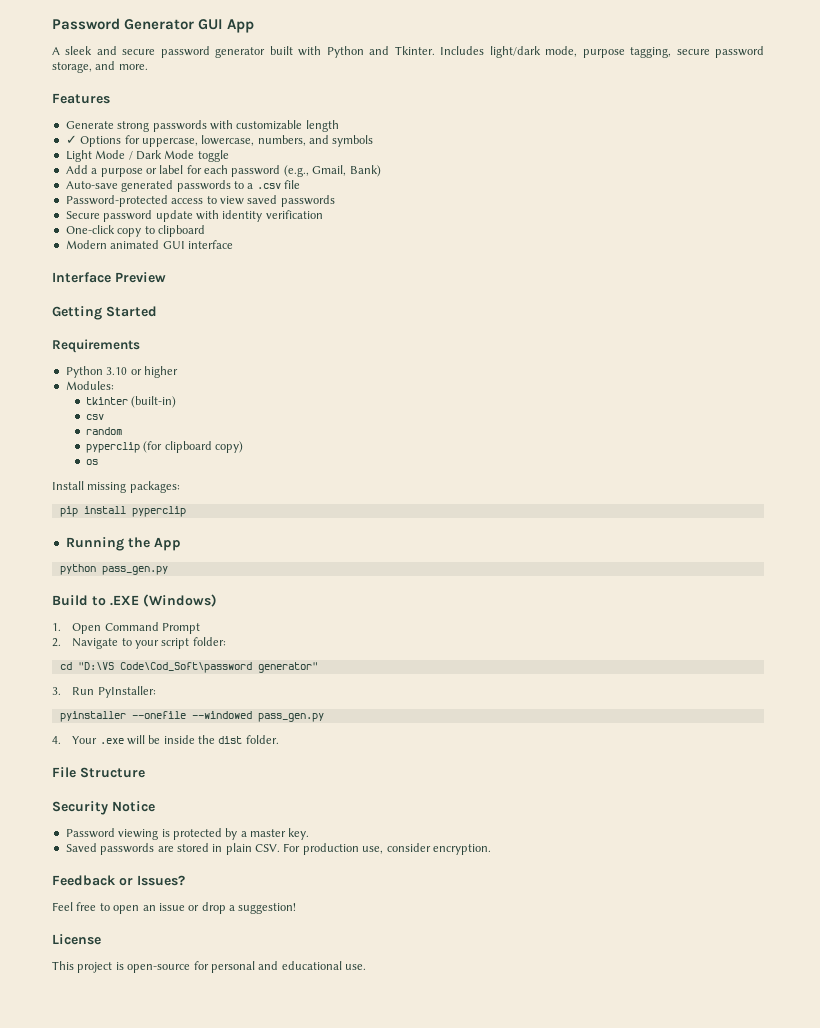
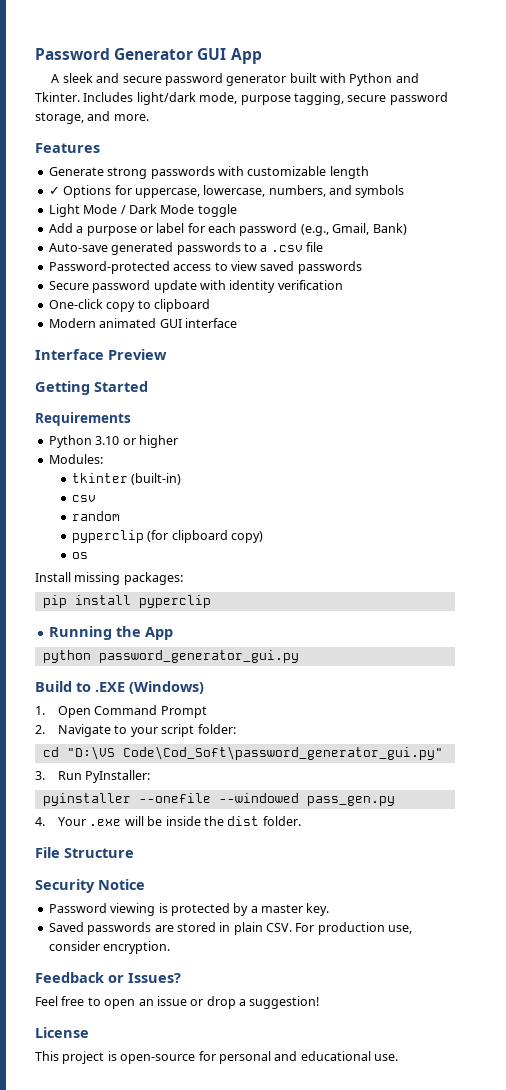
- python pass_gen.py
+ python password_generator_gui.py
- cd "D:\VS Code\Cod_Soft\password generator"
+ cd "D:\VS Code\Cod_Soft\password_generator_gui.py"

